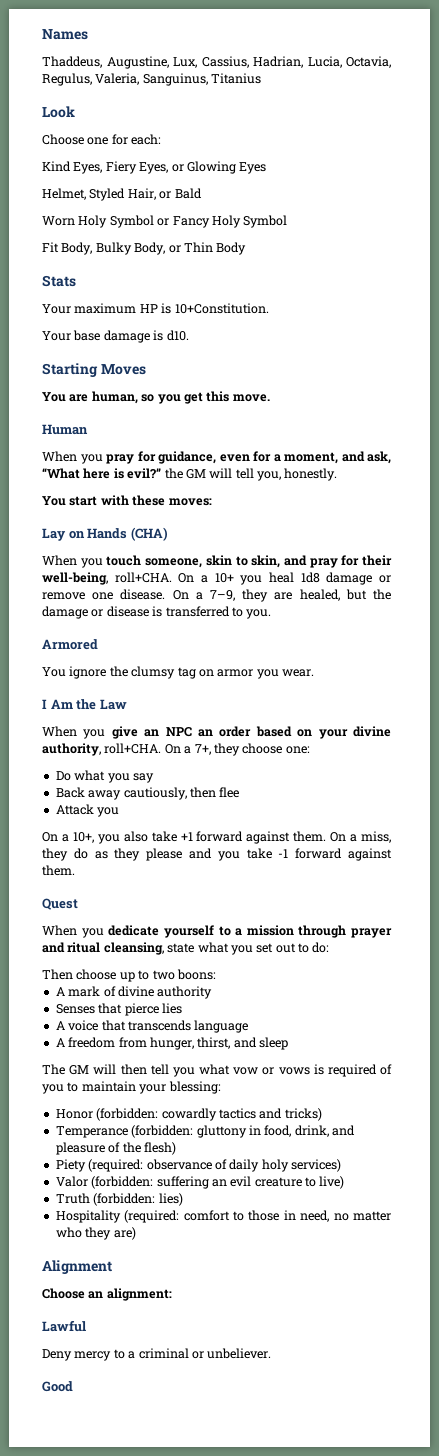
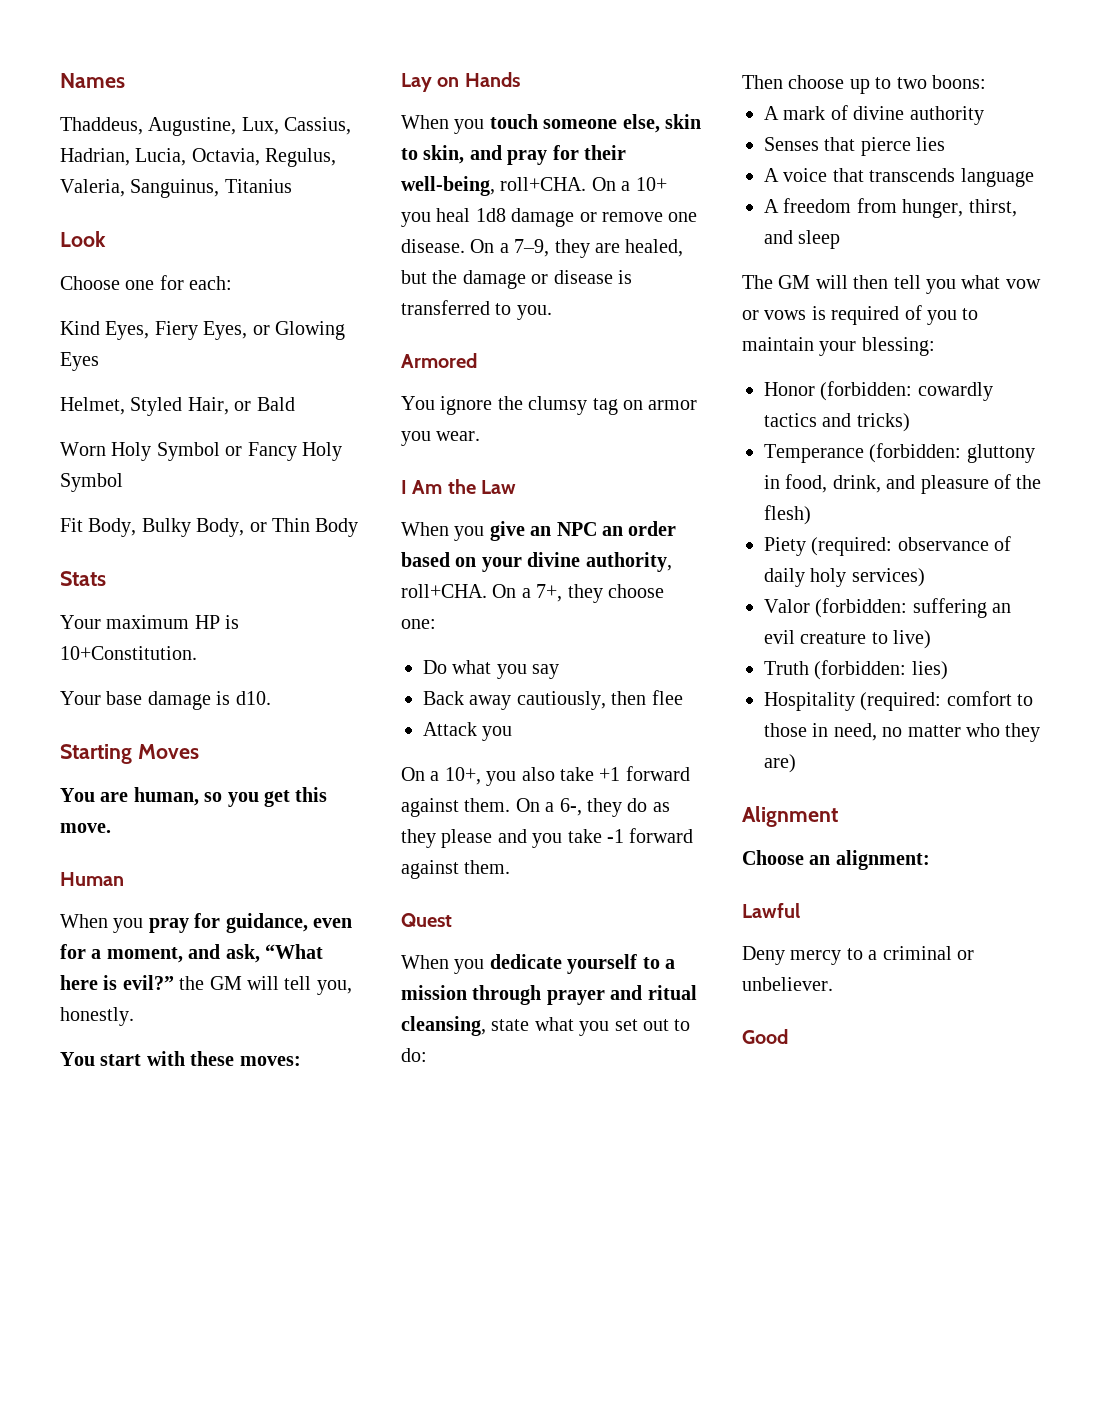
- Lay on Hands (CHA)
+ Lay on Hands
- When you touch someone, skin to skin, and pray for their well-being, roll+CHA.
+ When you touch someone else, skin to skin, and pray for their well-being, roll+CHA.
- On a miss, they do as they please and you take -1 forward against them.
+ On a 6-, they do as they please and you take -1 forward against them.

